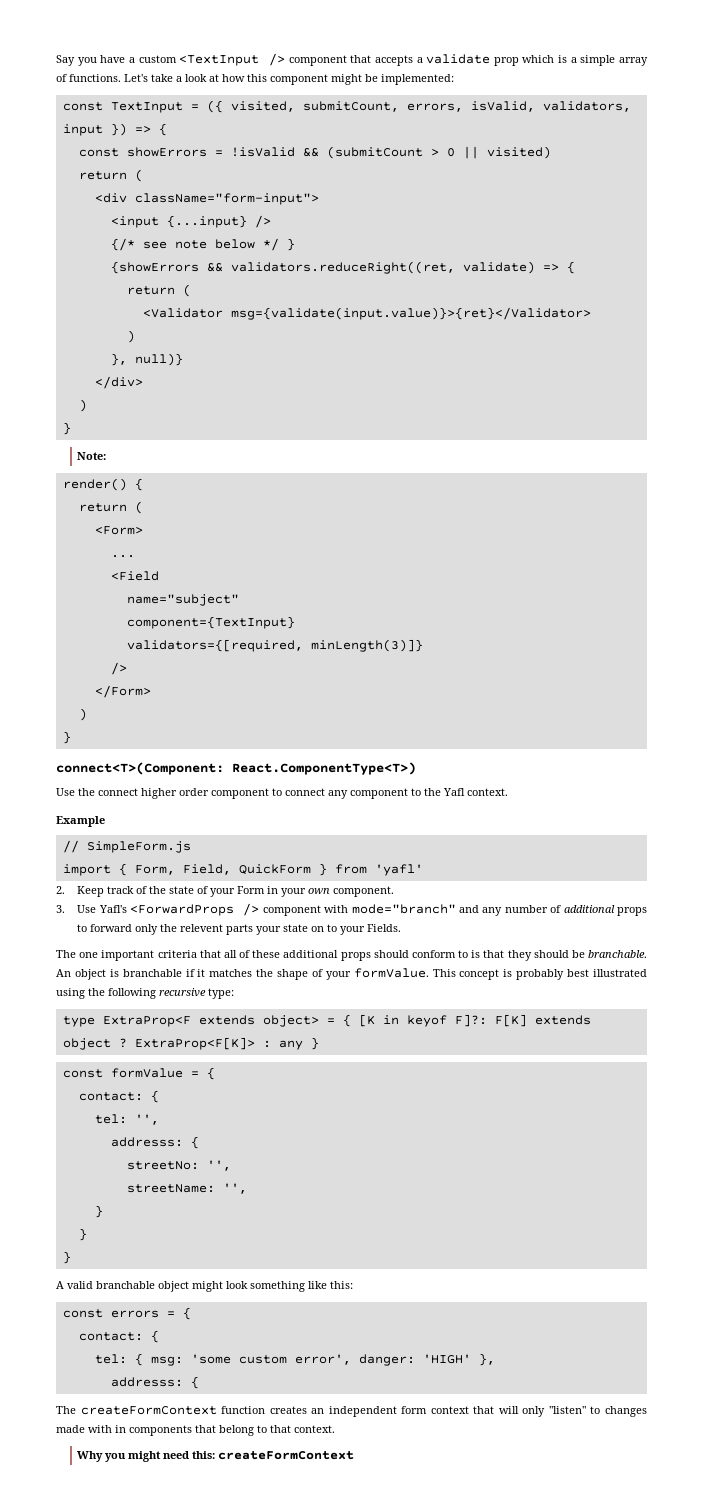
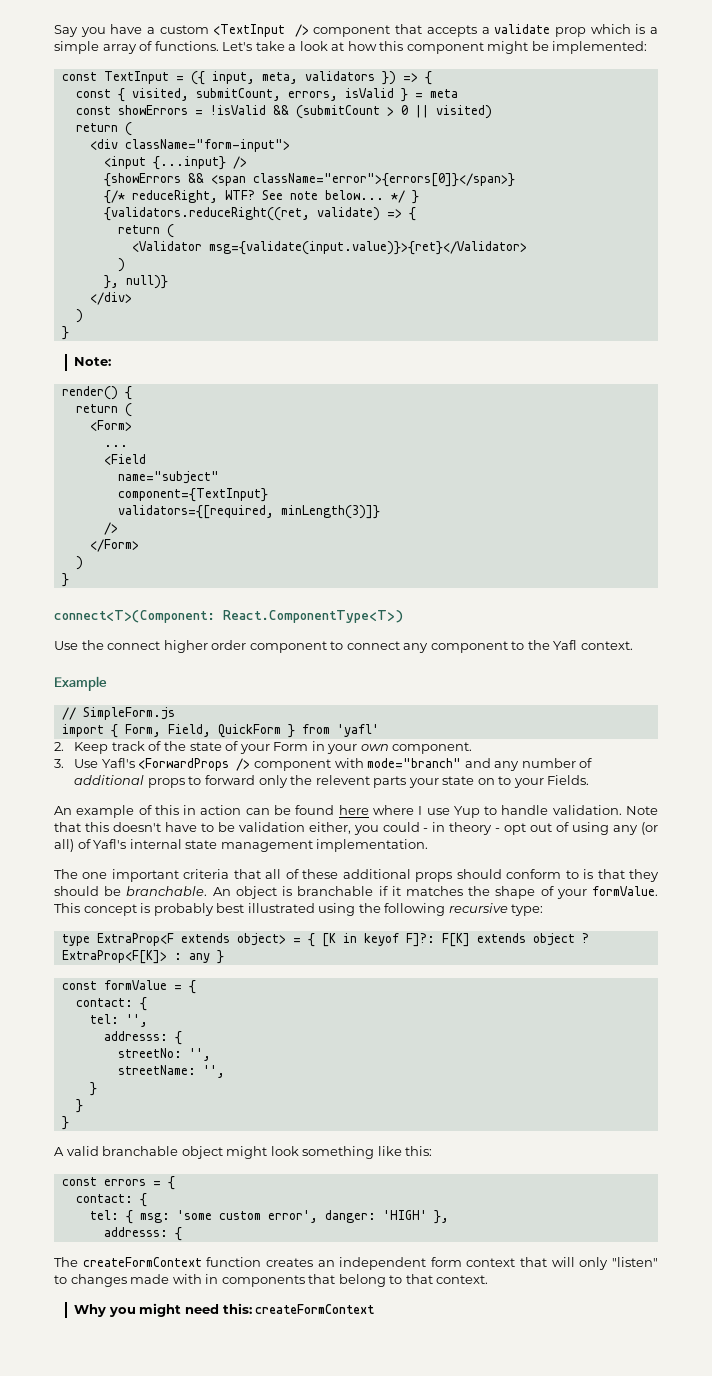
- const TextInput = ({ visited, submitCount, errors, isValid, validators, input }) => {
+ const TextInput = ({ input, meta, validators }) => {
+ const { visited, submitCount, errors, isValid } = meta
- {/* see note below */ }
+ {showErrors && <span className="error">{errors[0]}</span>}
+ {/* reduceRight, WTF? See note below... */ }
- {showErrors && validators.reduceRight((ret, validate) => {
+ {validators.reduceRight((ret, validate) => {
+ An example of this in action can be found here where I use Yup to handle validation. Note that this doesn't have to be validation either, you could - in theory - opt out of using any (or all) of Yafl's internal state management implementation.

